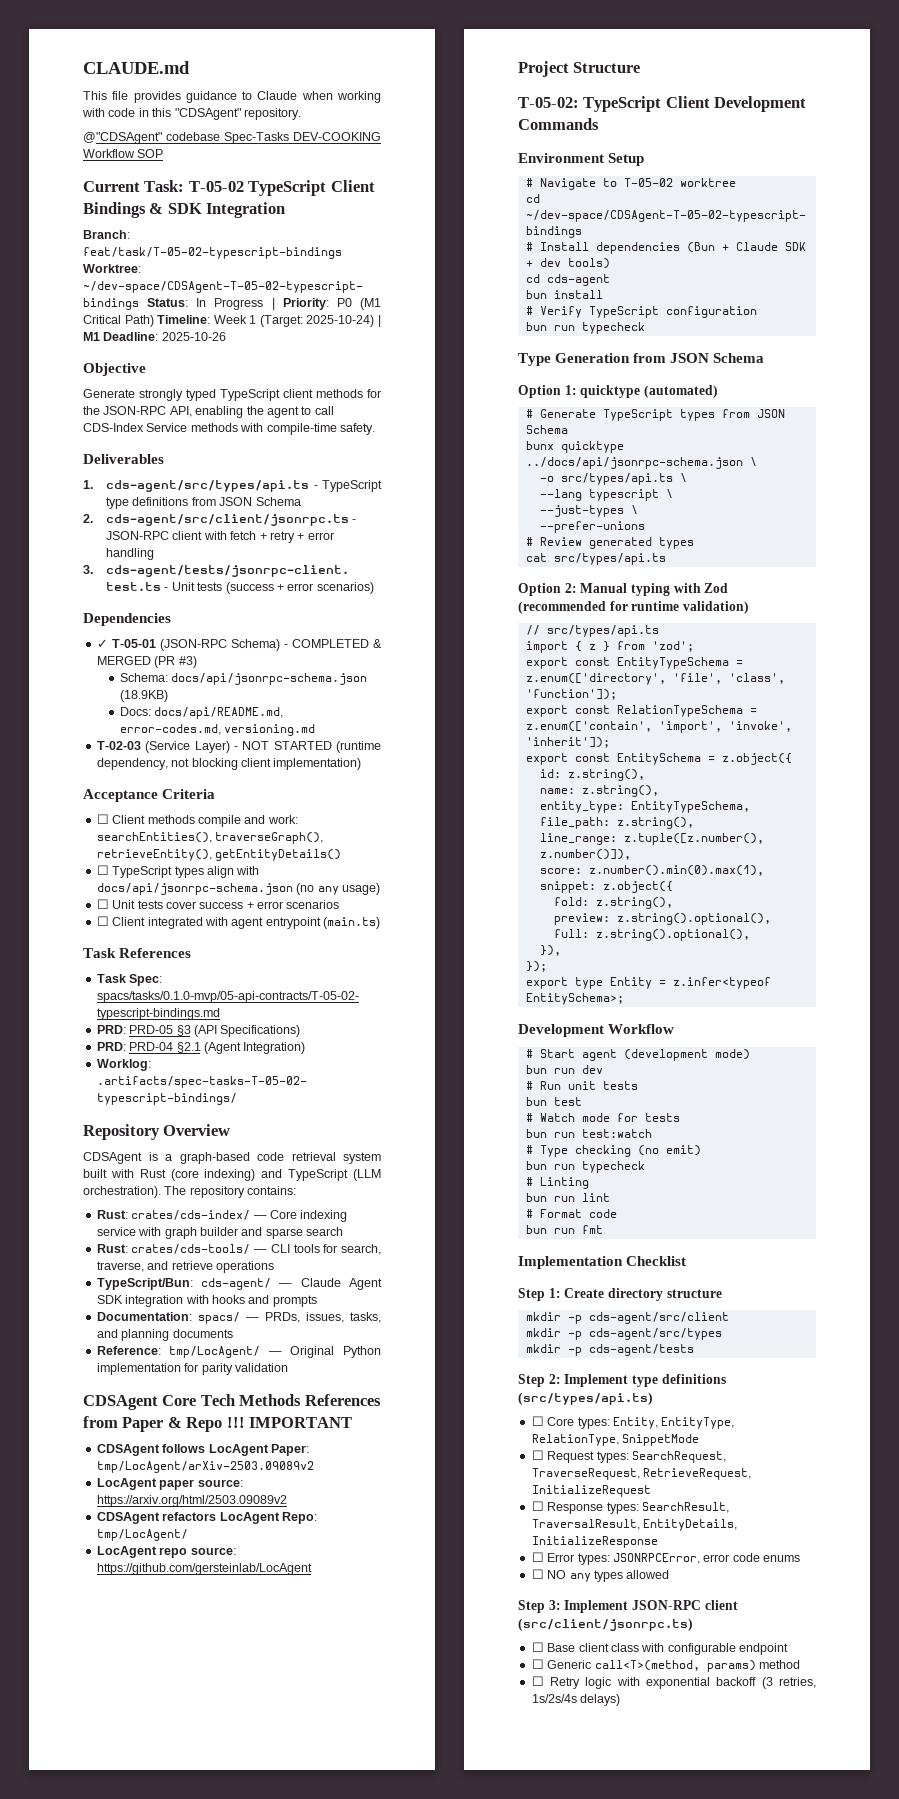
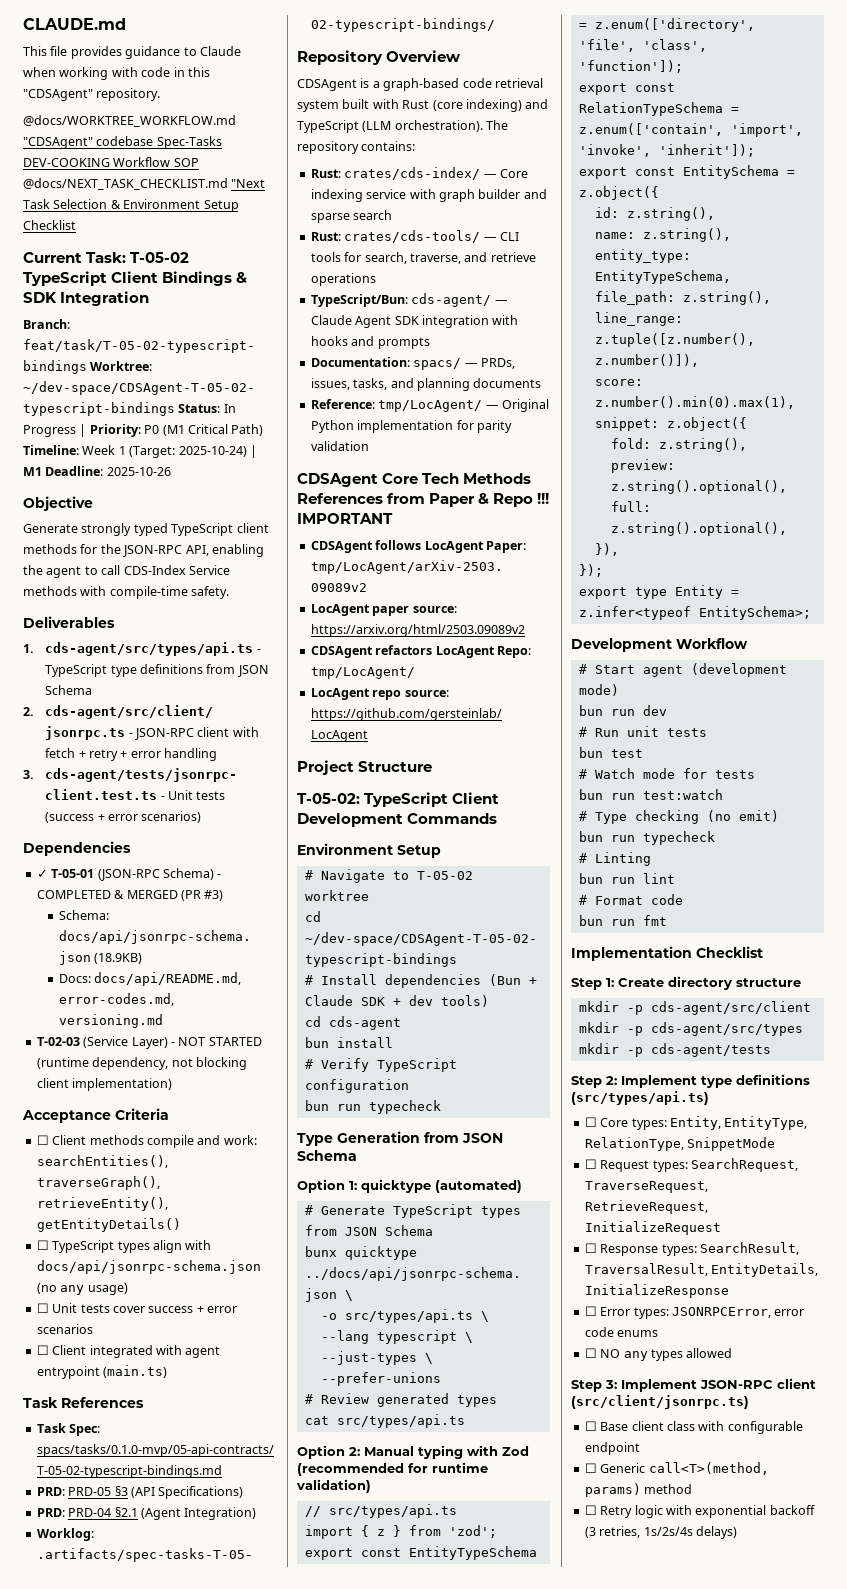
- @"CDSAgent" codebase Spec-Tasks DEV-COOKING Workflow SOP
+ @docs/WORKTREE_WORKFLOW.md "CDSAgent" codebase Spec-Tasks DEV-COOKING Workflow SOP @docs/NEXT_TASK_CHECKLIST.md "Next Task Selection & Environment Setup Checklist

